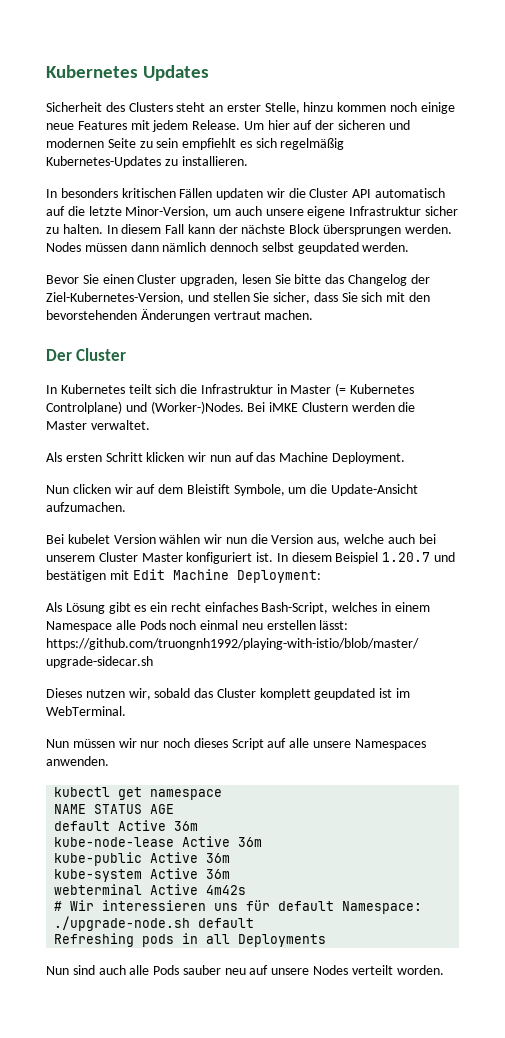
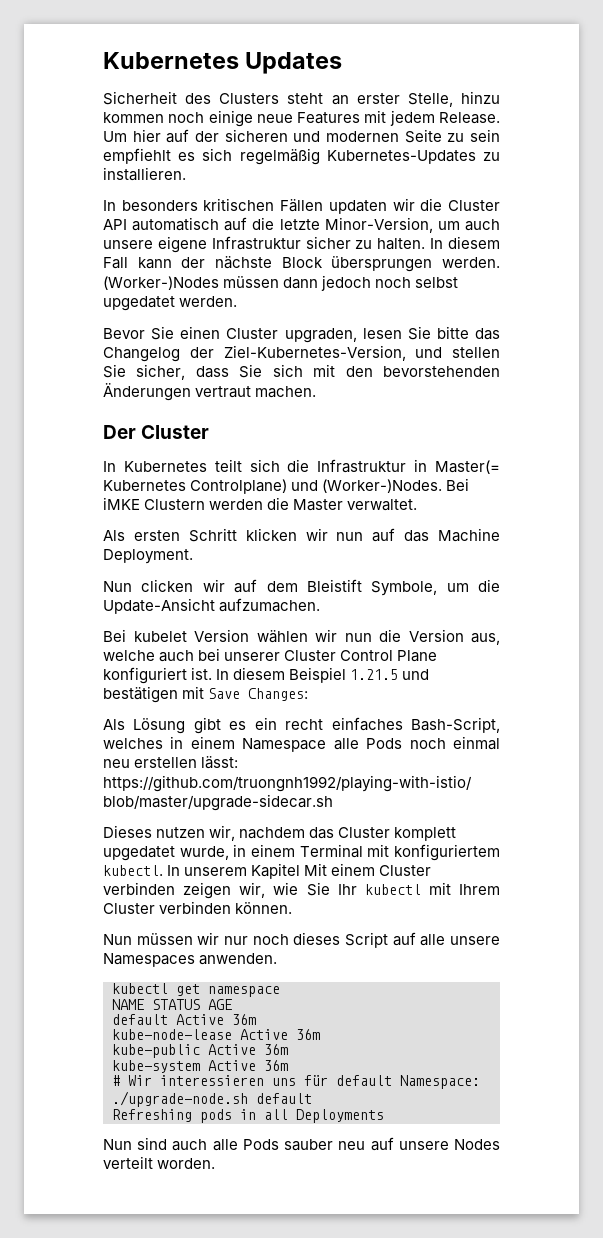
- Nodes müssen dann nämlich dennoch selbst geupdated werden.
+ (Worker-)Nodes müssen dann jedoch noch selbst upgedatet werden.
- In Kubernetes teilt sich die Infrastruktur in Master (= Kubernetes Controlplane) und (Worker-)Nodes.
+ In Kubernetes teilt sich die Infrastruktur in Master(= Kubernetes Controlplane) und (Worker-)Nodes.
- Bei kubelet Version wählen wir nun die Version aus, welche auch bei unserem Cluster Master konfiguriert ist.
+ Bei kubelet Version wählen wir nun die Version aus, welche auch bei unserer Cluster Control Plane konfiguriert ist.
- In diesem Beispiel 1.20.7 und bestätigen mit Edit Machine Deployment:
+ In diesem Beispiel 1.21.5 und bestätigen mit Save Changes:
- Dieses nutzen wir, sobald das Cluster komplett geupdated ist im WebTerminal.
+ Dieses nutzen wir, nachdem das Cluster komplett upgedatet wurde, in einem Terminal mit konfiguriertem kubectl. In unserem Kapitel Mit einem Cluster verbinden zeigen wir, wie Sie Ihr kubectl mit Ihrem Cluster verbinden können.
- webterminal Active 4m42s

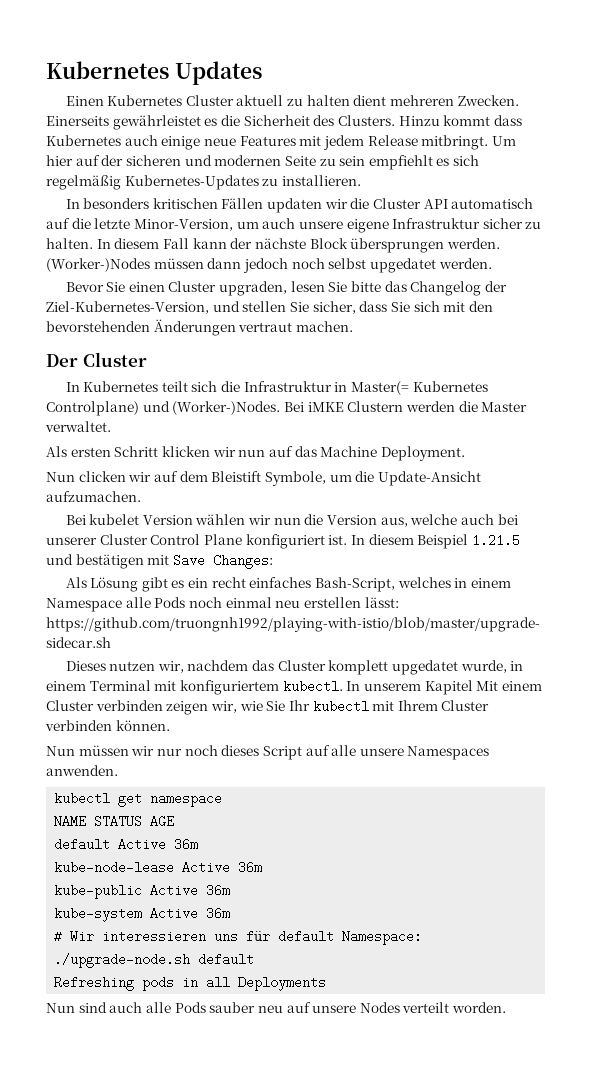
- Sicherheit des Clusters steht an erster Stelle, hinzu kommen noch einige neue Features mit jedem Release.
+ Einen Kubernetes Cluster aktuell zu halten dient mehreren Zwecken. Einerseits gewährleistet es die Sicherheit des Clusters. Hinzu kommt dass Kubernetes auch einige neue Features mit jedem Release mitbringt.

